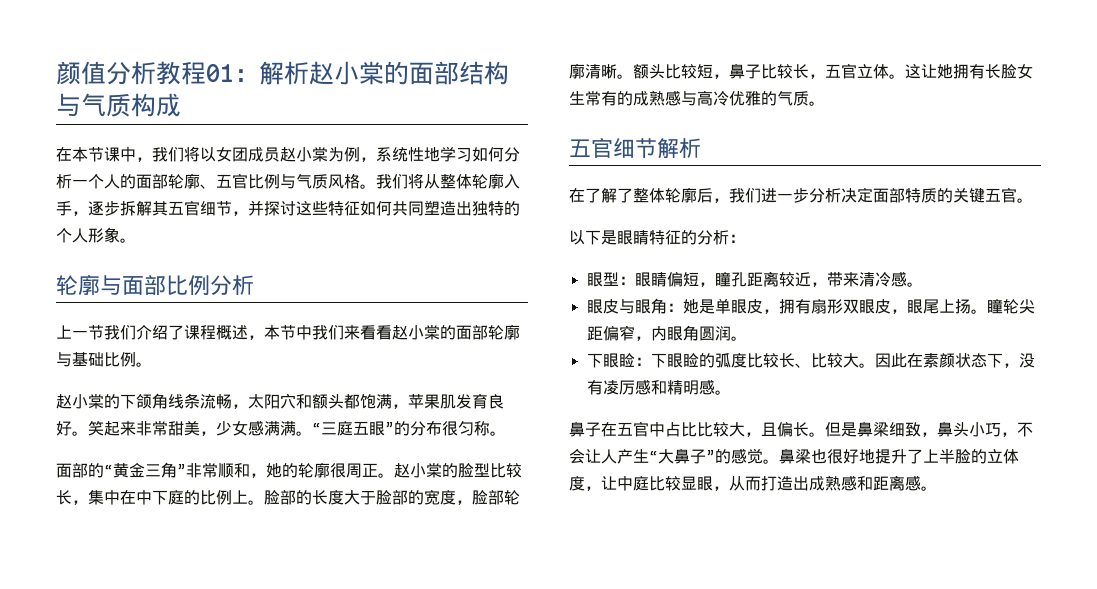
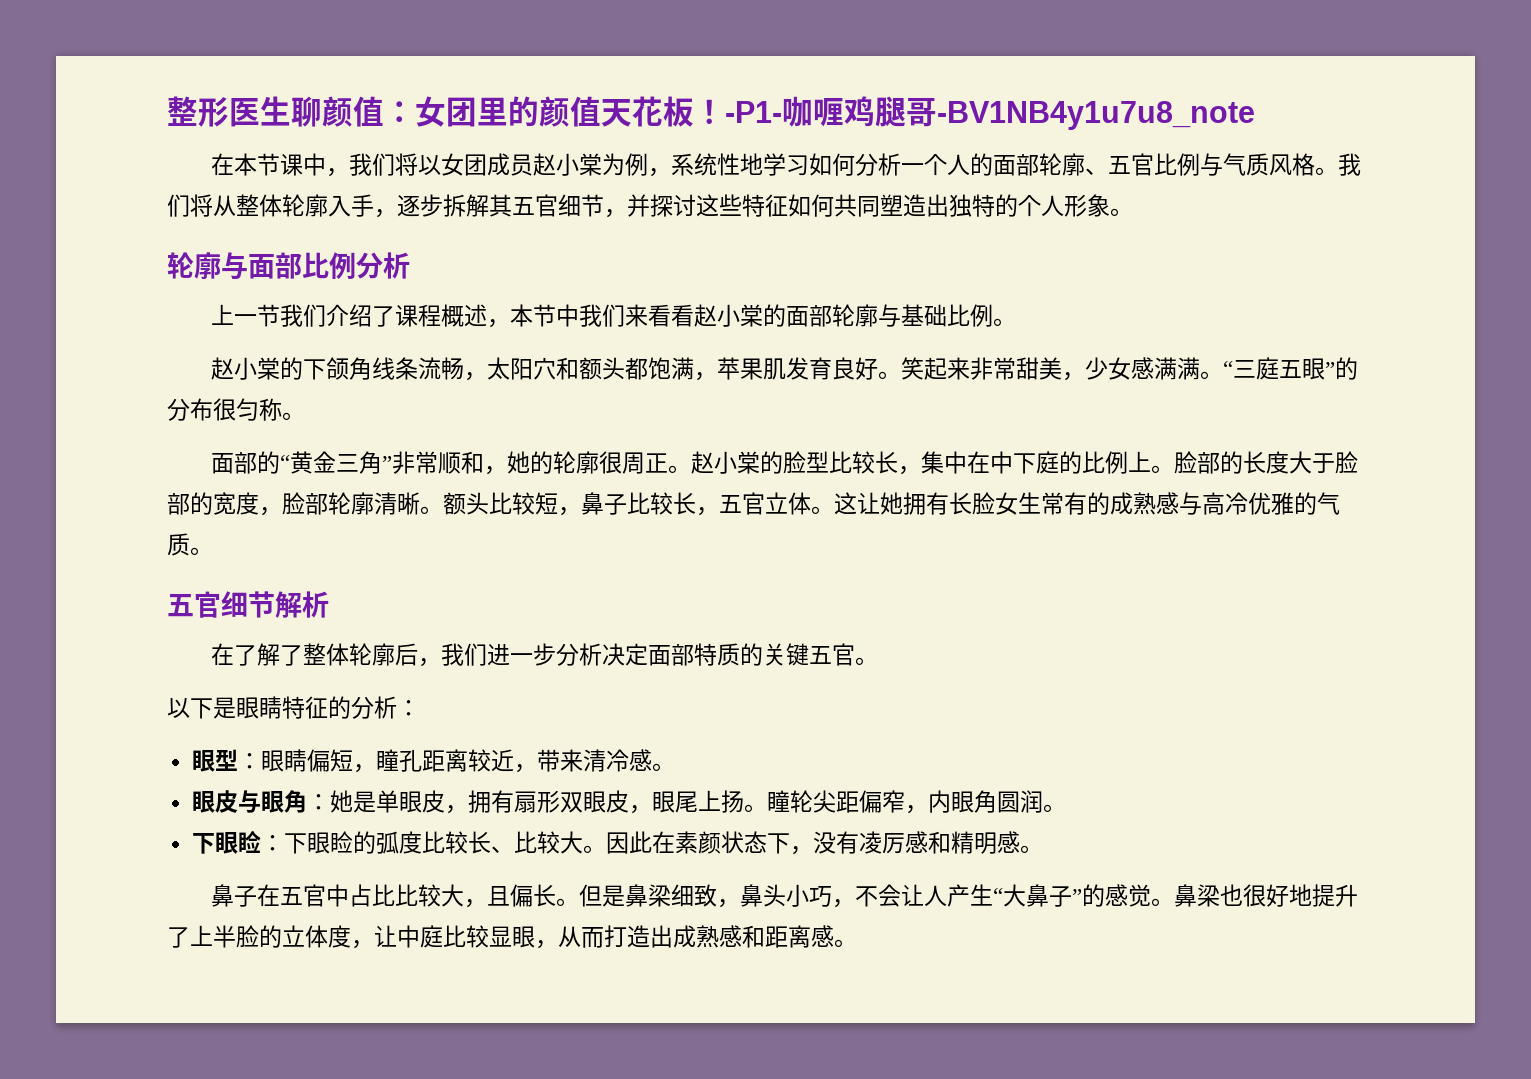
- 颜值分析教程01：解析赵小棠的面部结构与气质构成
+ 整形医生聊颜值：女团里的颜值天花板！-P1-咖喱鸡腿哥-BV1NB4y1u7u8_note

